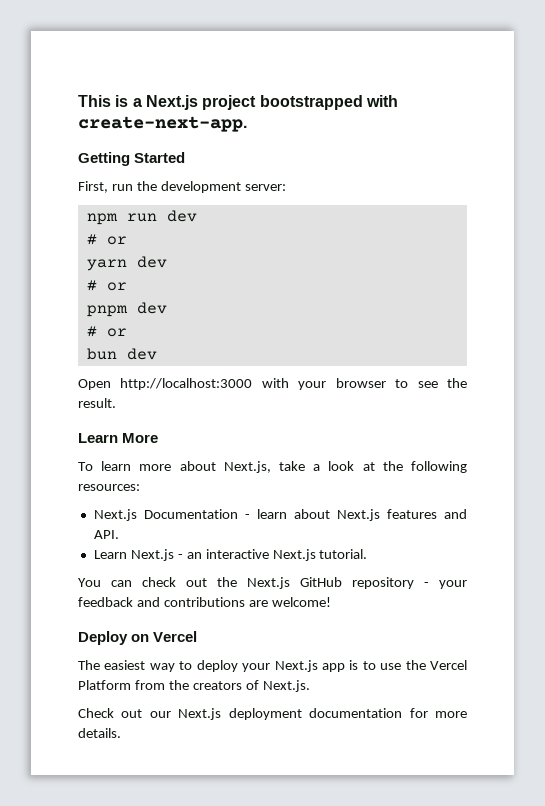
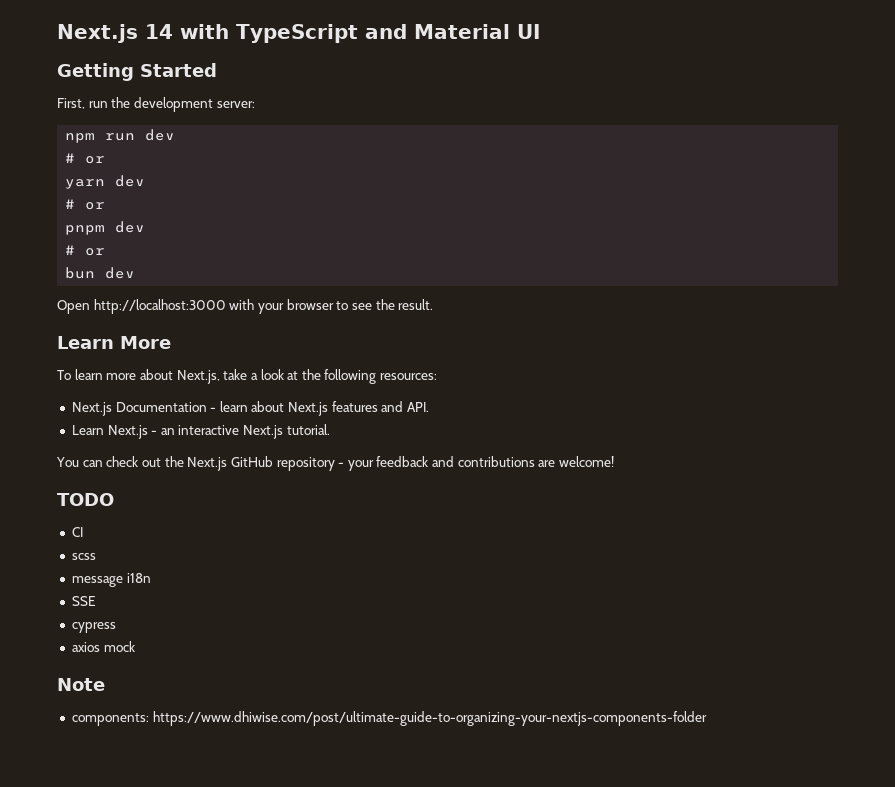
- This is a Next.js project bootstrapped with create-next-app.
+ Next.js 14 with TypeScript and Material UI
- Deploy on Vercel
- The easiest way to deploy your Next.js app is to use the Vercel Platform from the creators of Next.js.
- Check out our Next.js deployment documentation for more details.
+ TODO
+ CI
+ scss
+ message i18n
+ SSE
+ cypress
+ axios mock
+ Note
+ components: https://www.dhiwise.com/post/ultimate-guide-to-organizing-your-nextjs-components-folder

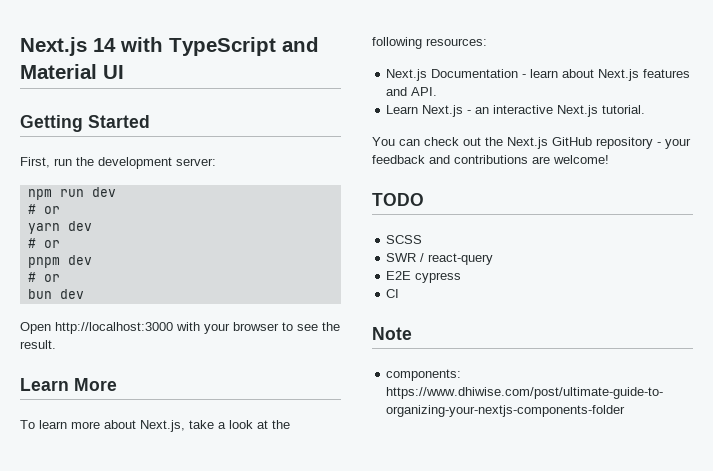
- CI
- scss
- message i18n
- SSE
- cypress
+ SCSS
+ SWR / react-query
+ E2E cypress
- axios mock
+ CI

